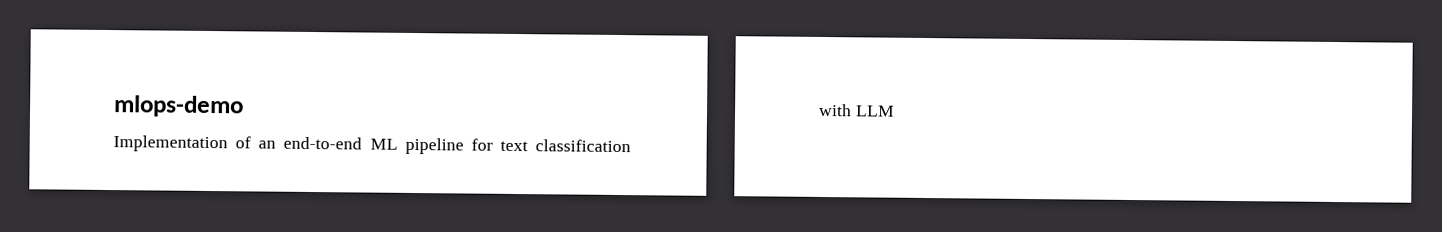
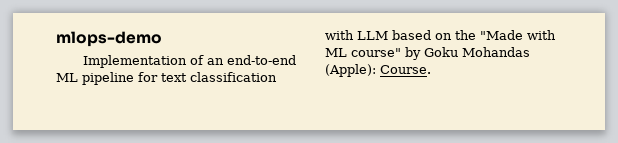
- Implementation of an end-to-end ML pipeline for text classification with LLM
+ Implementation of an end-to-end ML pipeline for text classification with LLM based on the "Made with ML course" by Goku Mohandas (Apple): Course.

